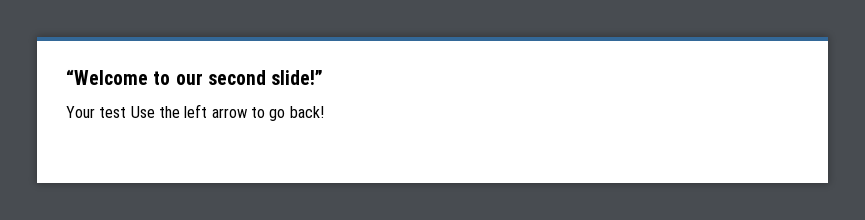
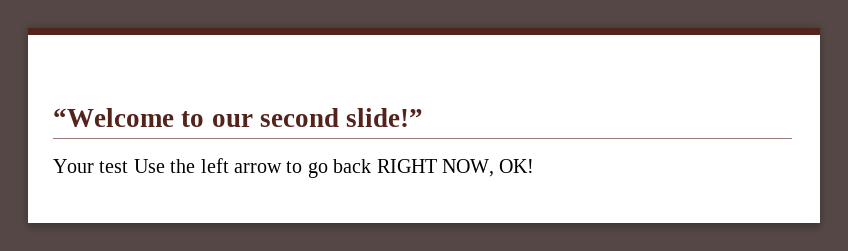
- Your test Use the left arrow to go back!
+ Your test Use the left arrow to go back RIGHT NOW, OK!

